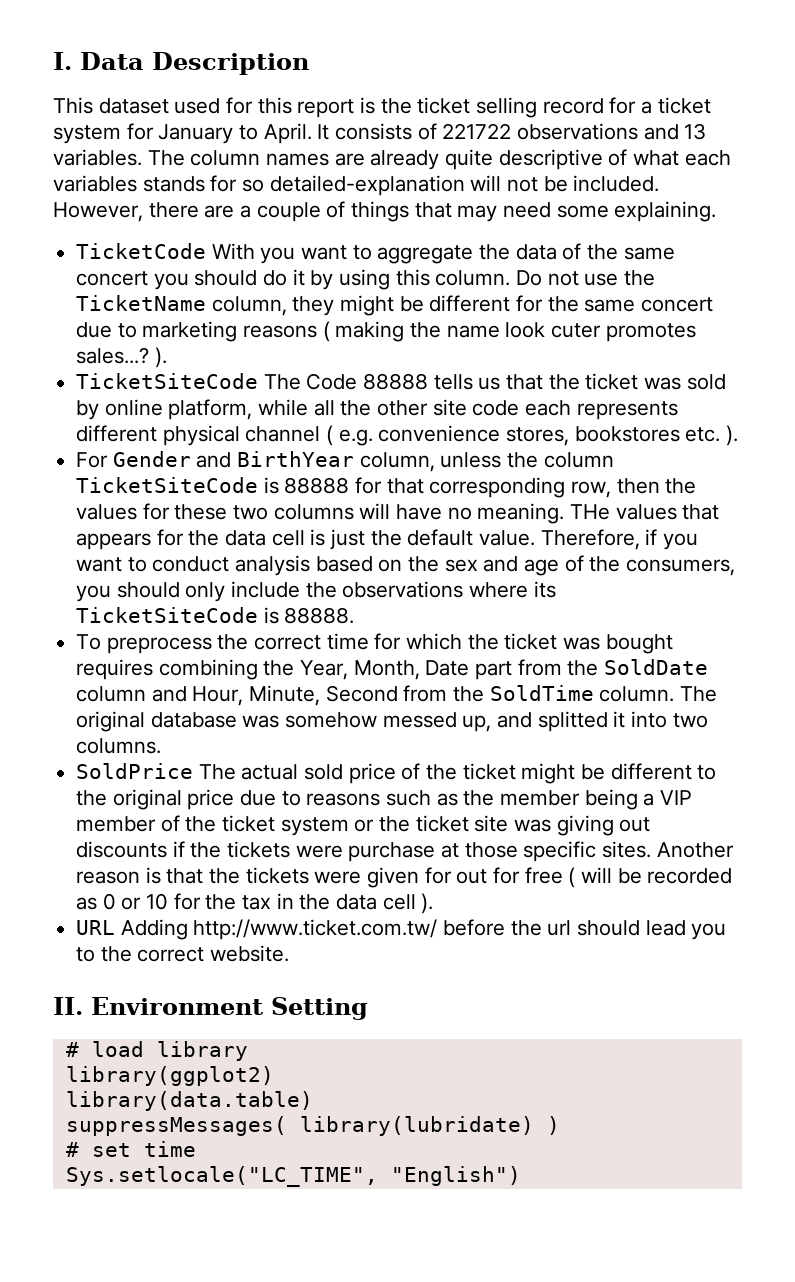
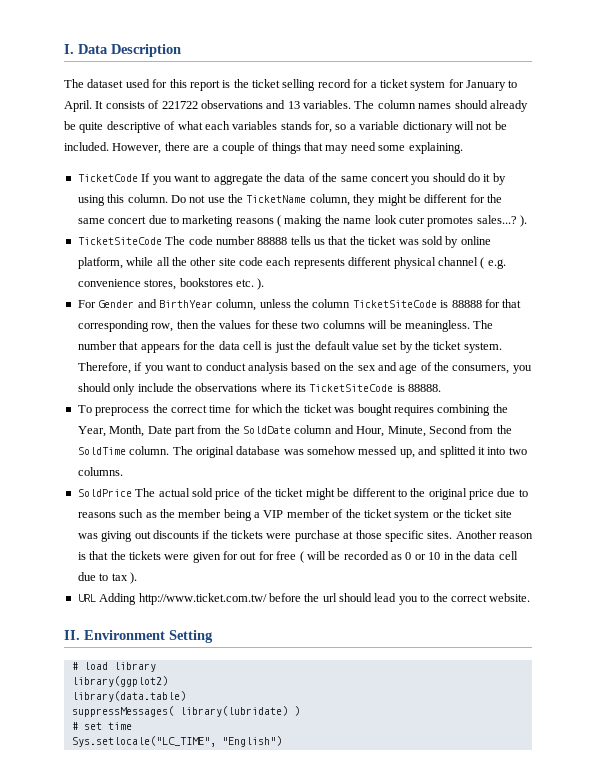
- This dataset used for this report is the ticket selling record for a ticket system for January to April.
+ The dataset used for this report is the ticket selling record for a ticket system for January to April.
- The column names are already quite descriptive of what each variables stands for so detailed-explanation will not be included.
+ The column names should already be quite descriptive of what each variables stands for, so a variable dictionary will not be included.
- TicketCode With you want to aggregate the data of the same concert you should do it by using this column.
+ TicketCode If you want to aggregate the data of the same concert you should do it by using this column.
- TicketSiteCode The Code 88888 tells us that the ticket was sold by online platform, while all the other site code each represents different physical channel ( e.g. convenience stores, bookstores etc. ).
+ TicketSiteCode The code number 88888 tells us that the ticket was sold by online platform, while all the other site code each represents different physical channel ( e.g. convenience stores, bookstores etc. ).
- For Gender and BirthYear column, unless the column TicketSiteCode is 88888 for that corresponding row, then the values for these two columns will have no meaning. THe values that appears for the data cell is just the default value.
+ For Gender and BirthYear column, unless the column TicketSiteCode is 88888 for that corresponding row, then the values for these two columns will be meaningless. The number that appears for the data cell is just the default value set by the ticket system.
- Another reason is that the tickets were given for out for free ( will be recorded as 0 or 10 for the tax in the data cell ).
+ Another reason is that the tickets were given for out for free ( will be recorded as 0 or 10 in the data cell due to tax ).

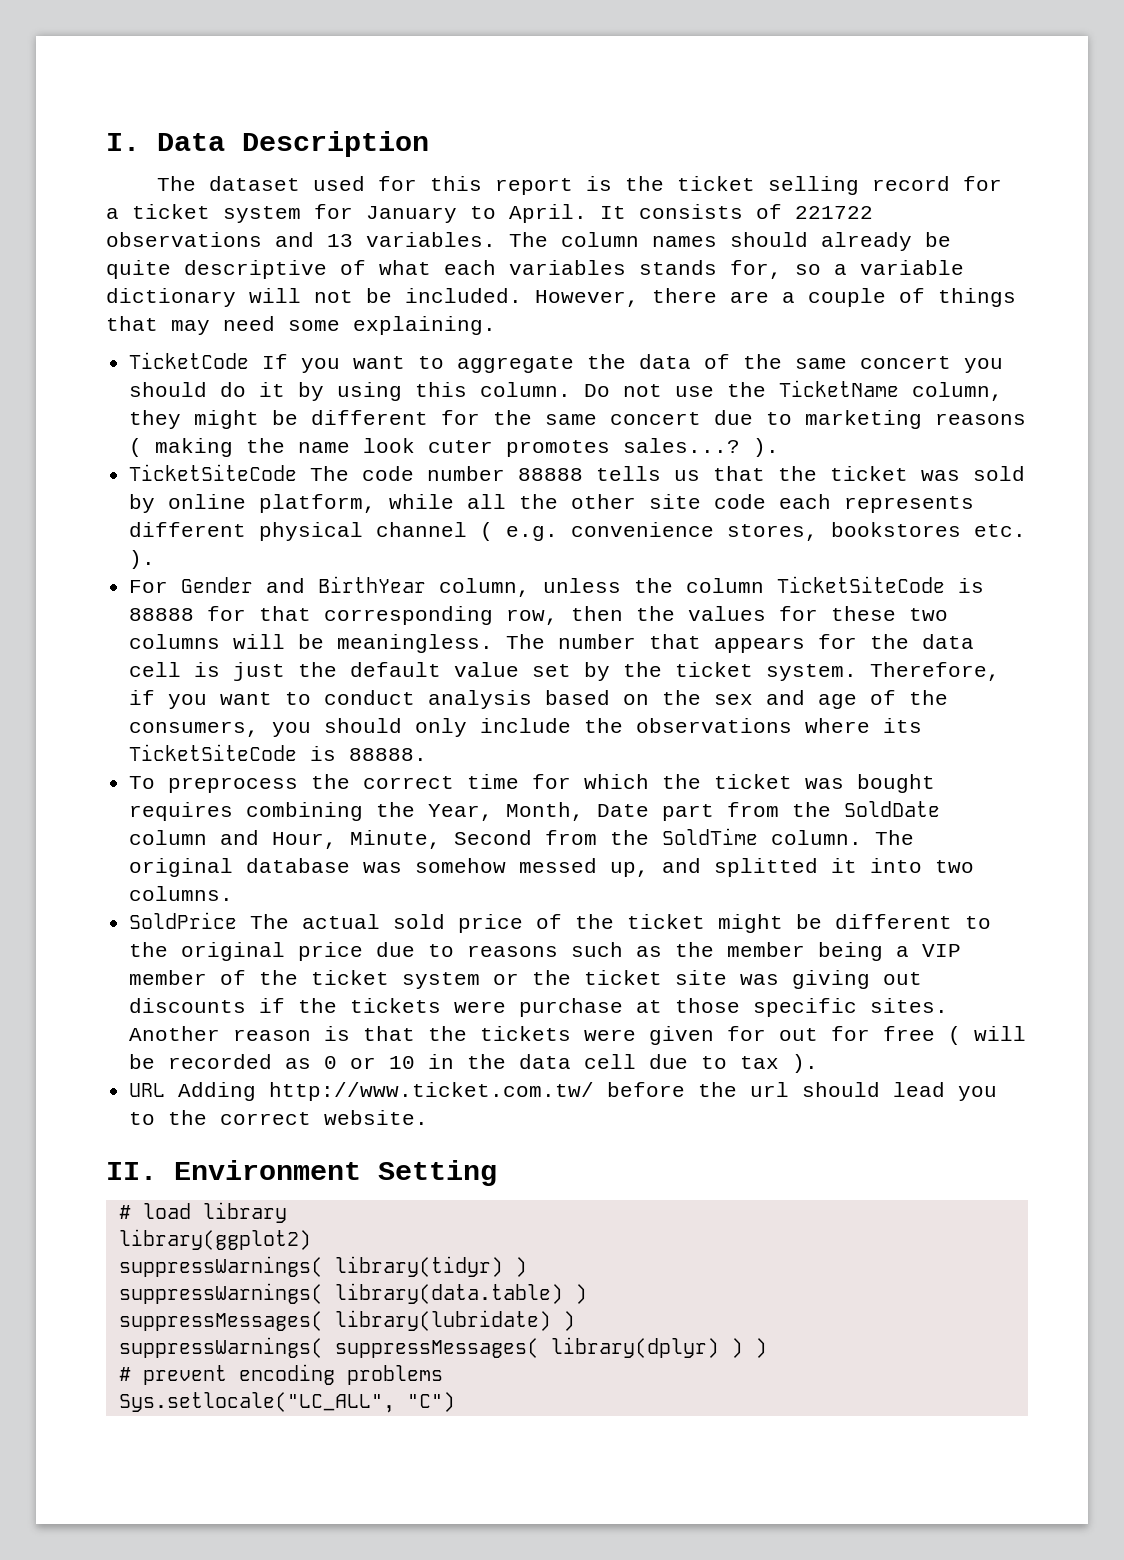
- library(data.table)
+ suppressWarnings( library(tidyr) )
+ suppressWarnings( library(data.table) )
- # set time
- Sys.setlocale("LC_TIME", "English")
+ suppressWarnings( suppressMessages( library(dplyr) ) )
+ # prevent encoding problems
+ Sys.setlocale("LC_ALL", "C")

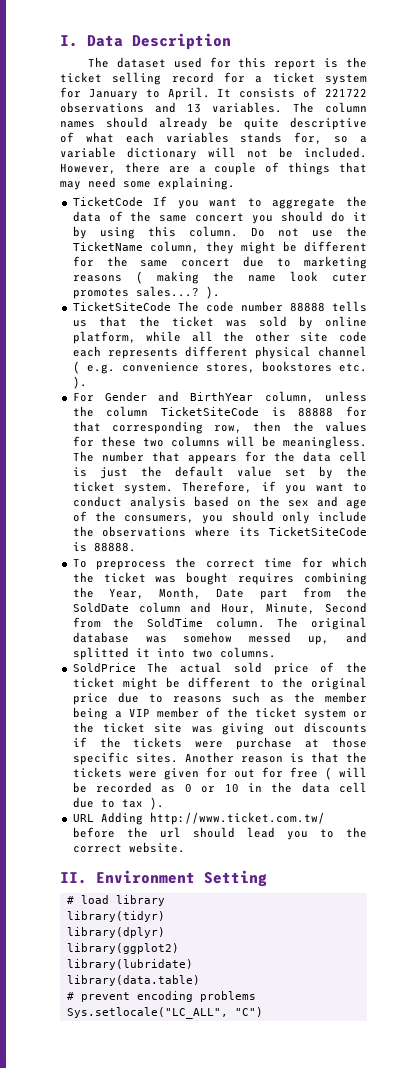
+ library(tidyr)
+ library(dplyr)
- suppressWarnings( library(tidyr) )
- suppressWarnings( library(data.table) )
- suppressMessages( library(lubridate) )
- suppressWarnings( suppressMessages( library(dplyr) ) )
+ library(lubridate)
+ library(data.table)

